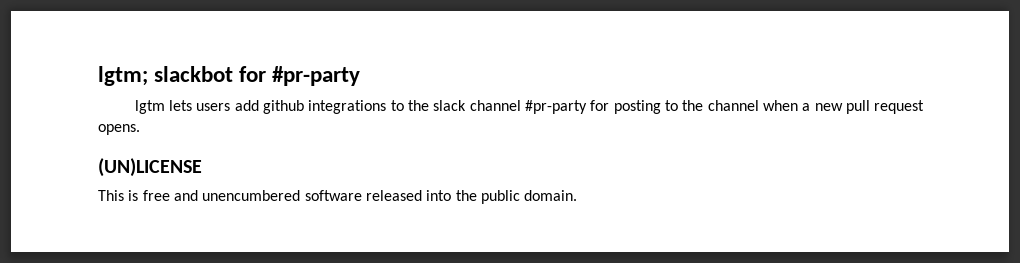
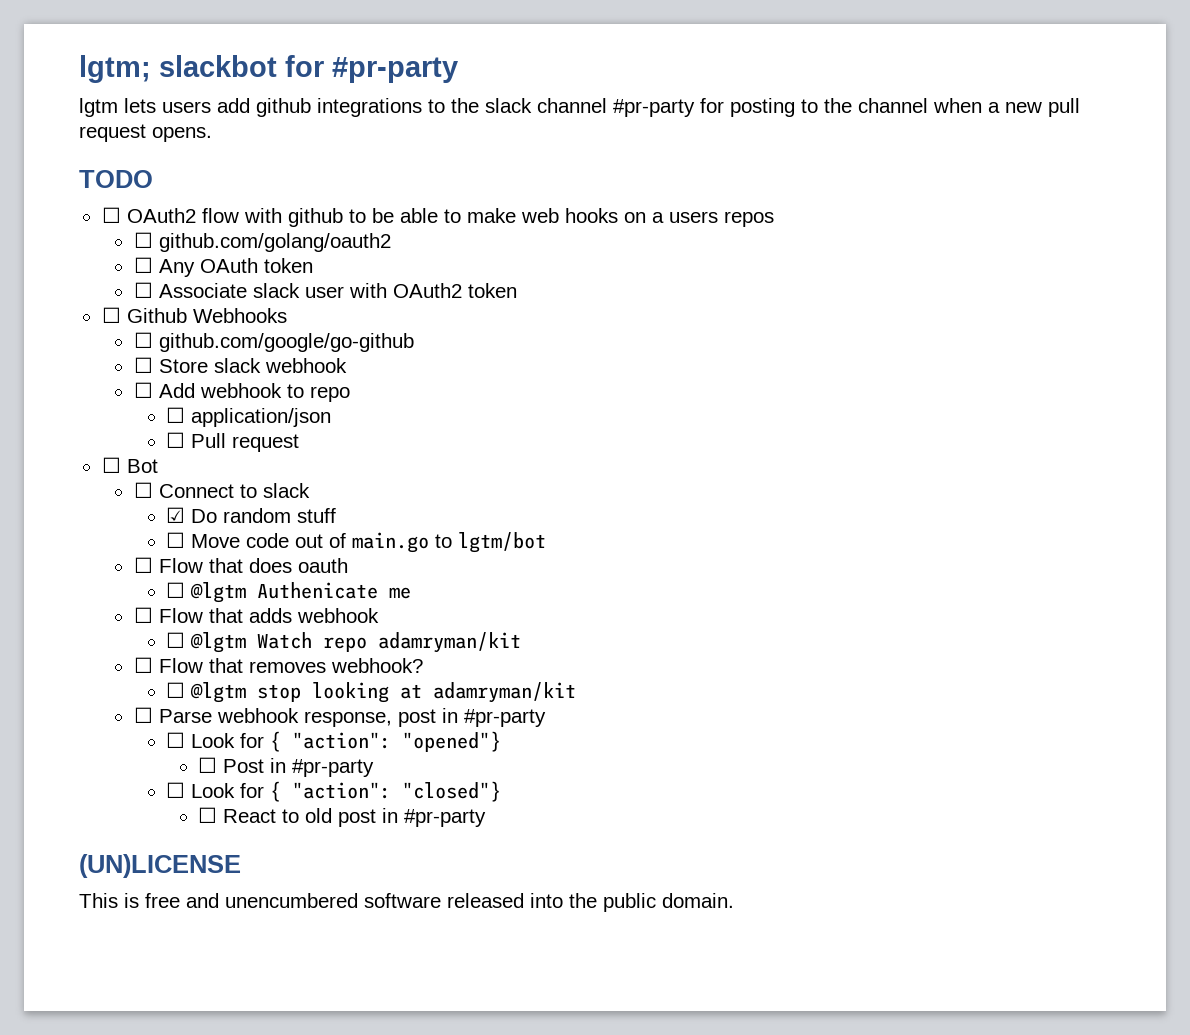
+ TODO
+ ☐ OAuth2 flow with github to be able to make web hooks on a users repos
+ ☐ github.com/golang/oauth2
+ ☐ Any OAuth token
+ ☐ Associate slack user with OAuth2 token
+ ☐ Github Webhooks
+ ☐ github.com/google/go-github
+ ☐ Store slack webhook
+ ☐ Add webhook to repo
+ ☐ application/json
+ ☐ Pull request
+ ☐ Bot
+ ☐ Connect to slack
+ ☑ Do random stuff
+ ☐ Move code out of main.go to lgtm/bot
+ ☐ Flow that does oauth
+ ☐ @lgtm Authenicate me
+ ☐ Flow that adds webhook
+ ☐ @lgtm Watch repo adamryman/kit
+ ☐ Flow that removes webhook?
+ ☐ @lgtm stop looking at adamryman/kit
+ ☐ Parse webhook response, post in #pr-party
+ ☐ Look for { "action": "opened"}
+ ☐ Post in #pr-party
+ ☐ Look for { "action": "closed"}
+ ☐ React to old post in #pr-party

